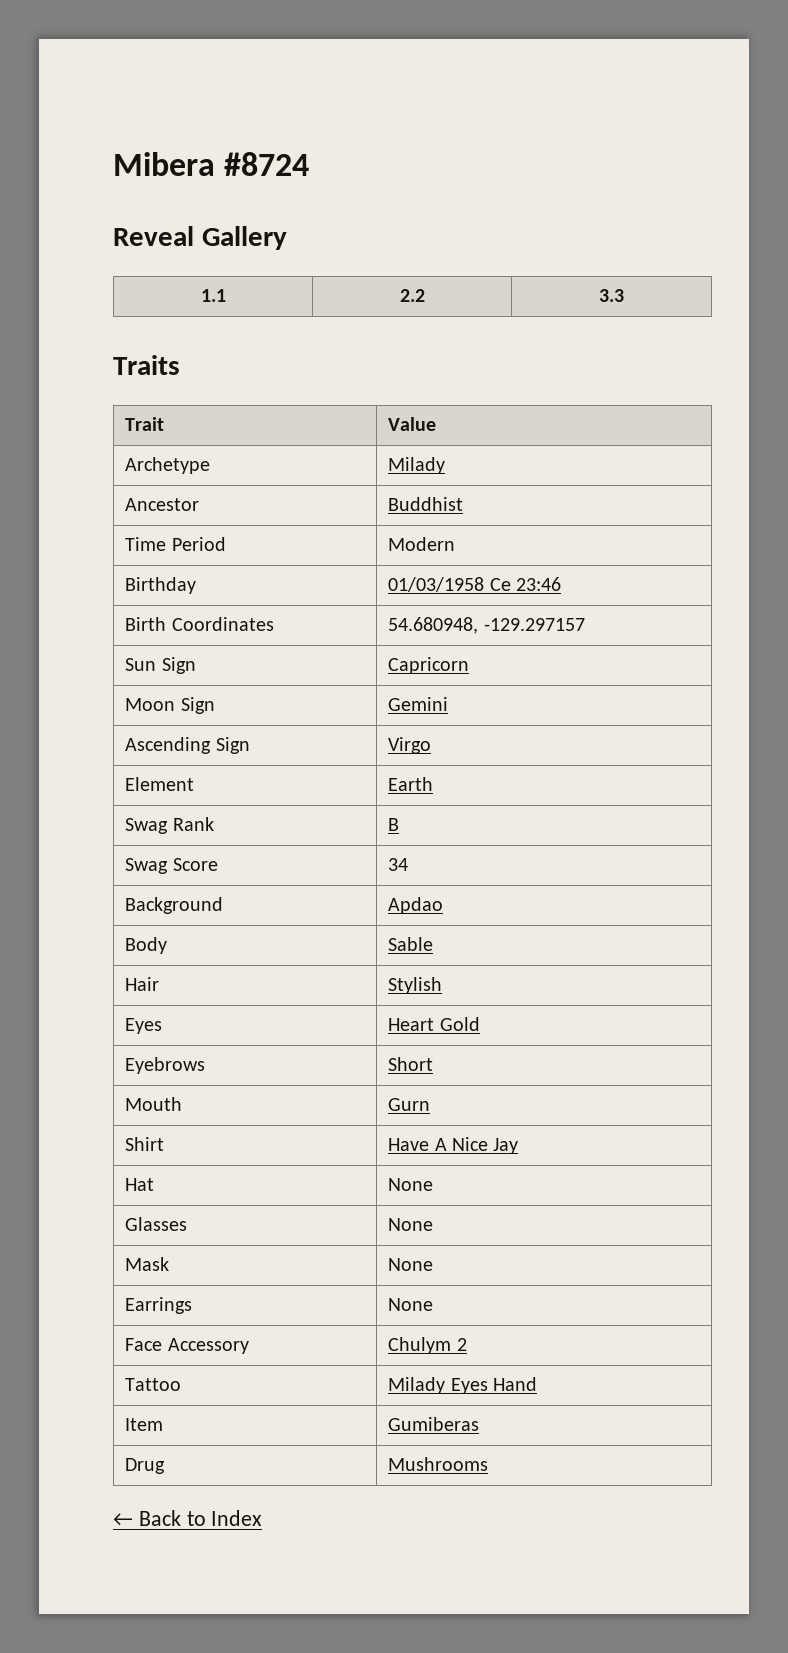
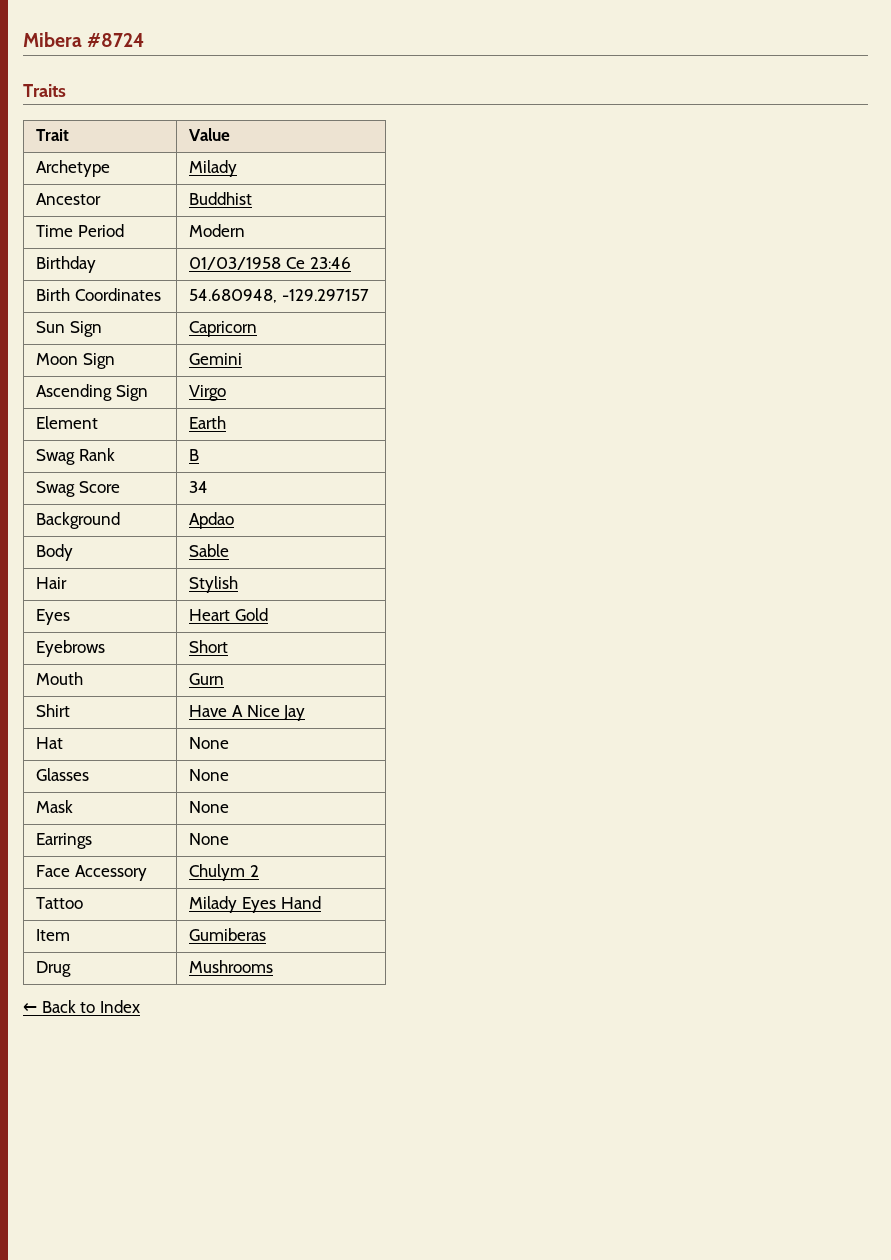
- Reveal Gallery
- 1.1 | 2.2 | 3.3

